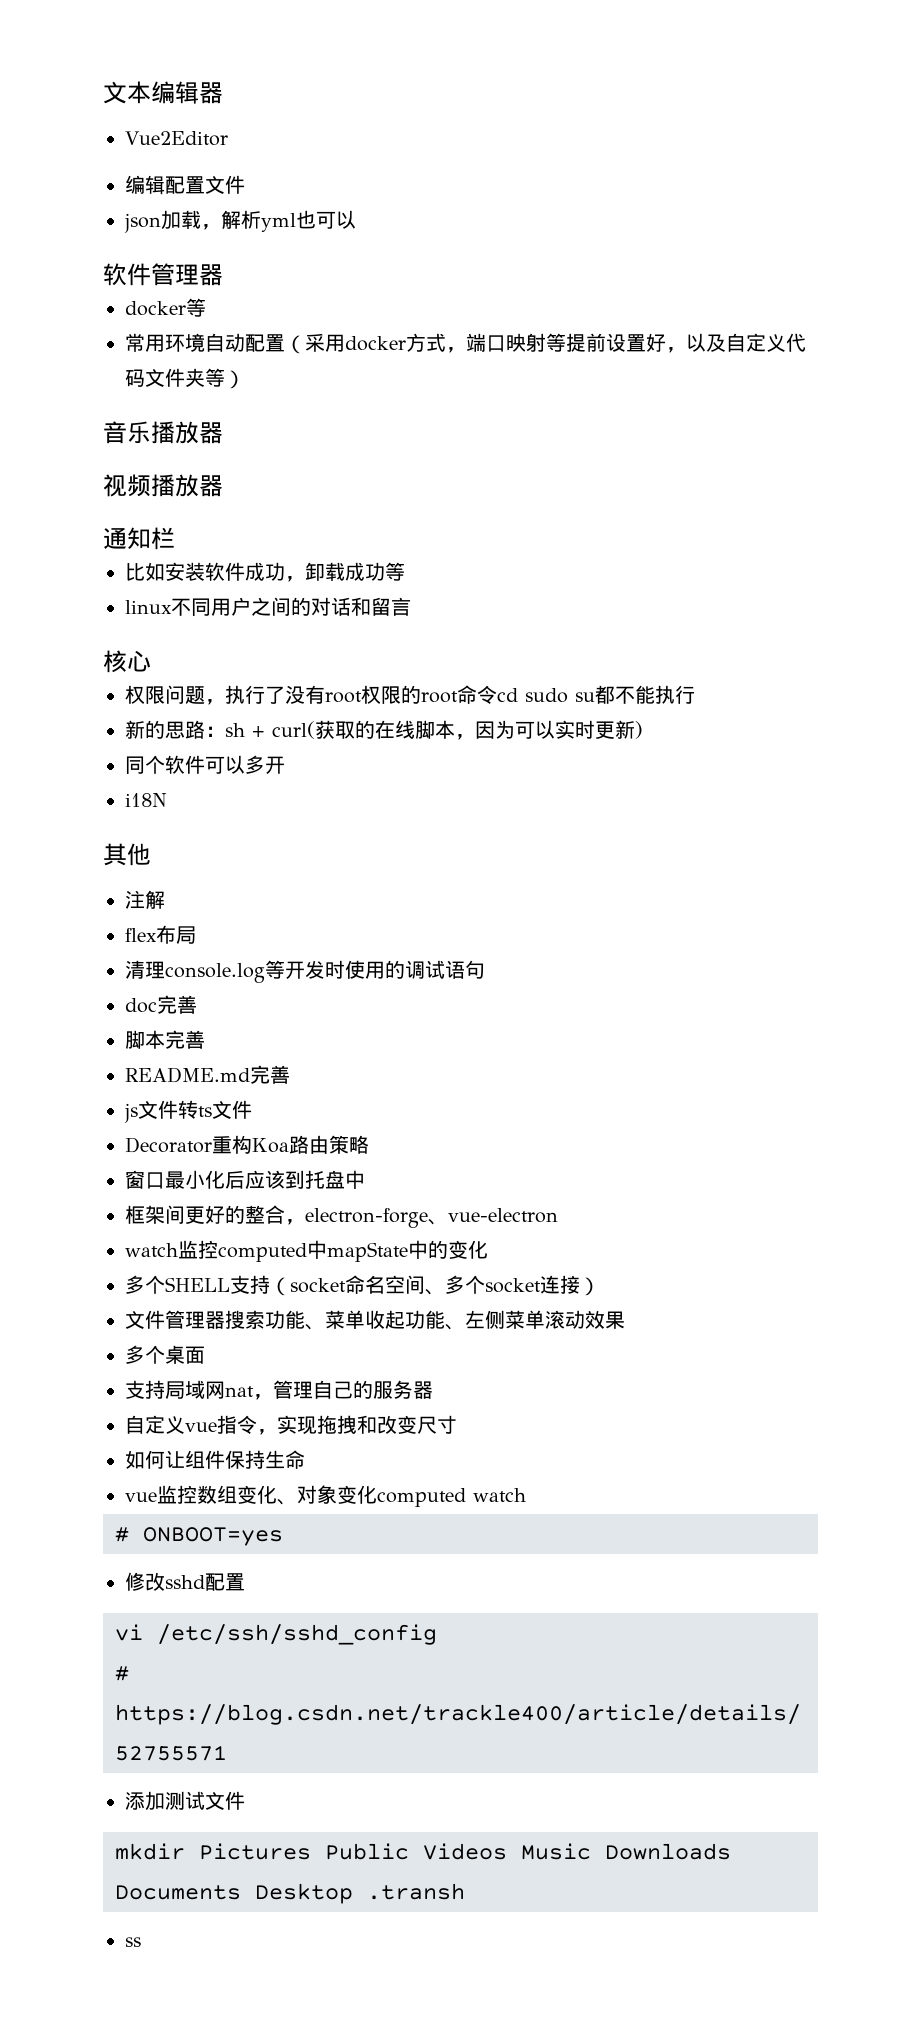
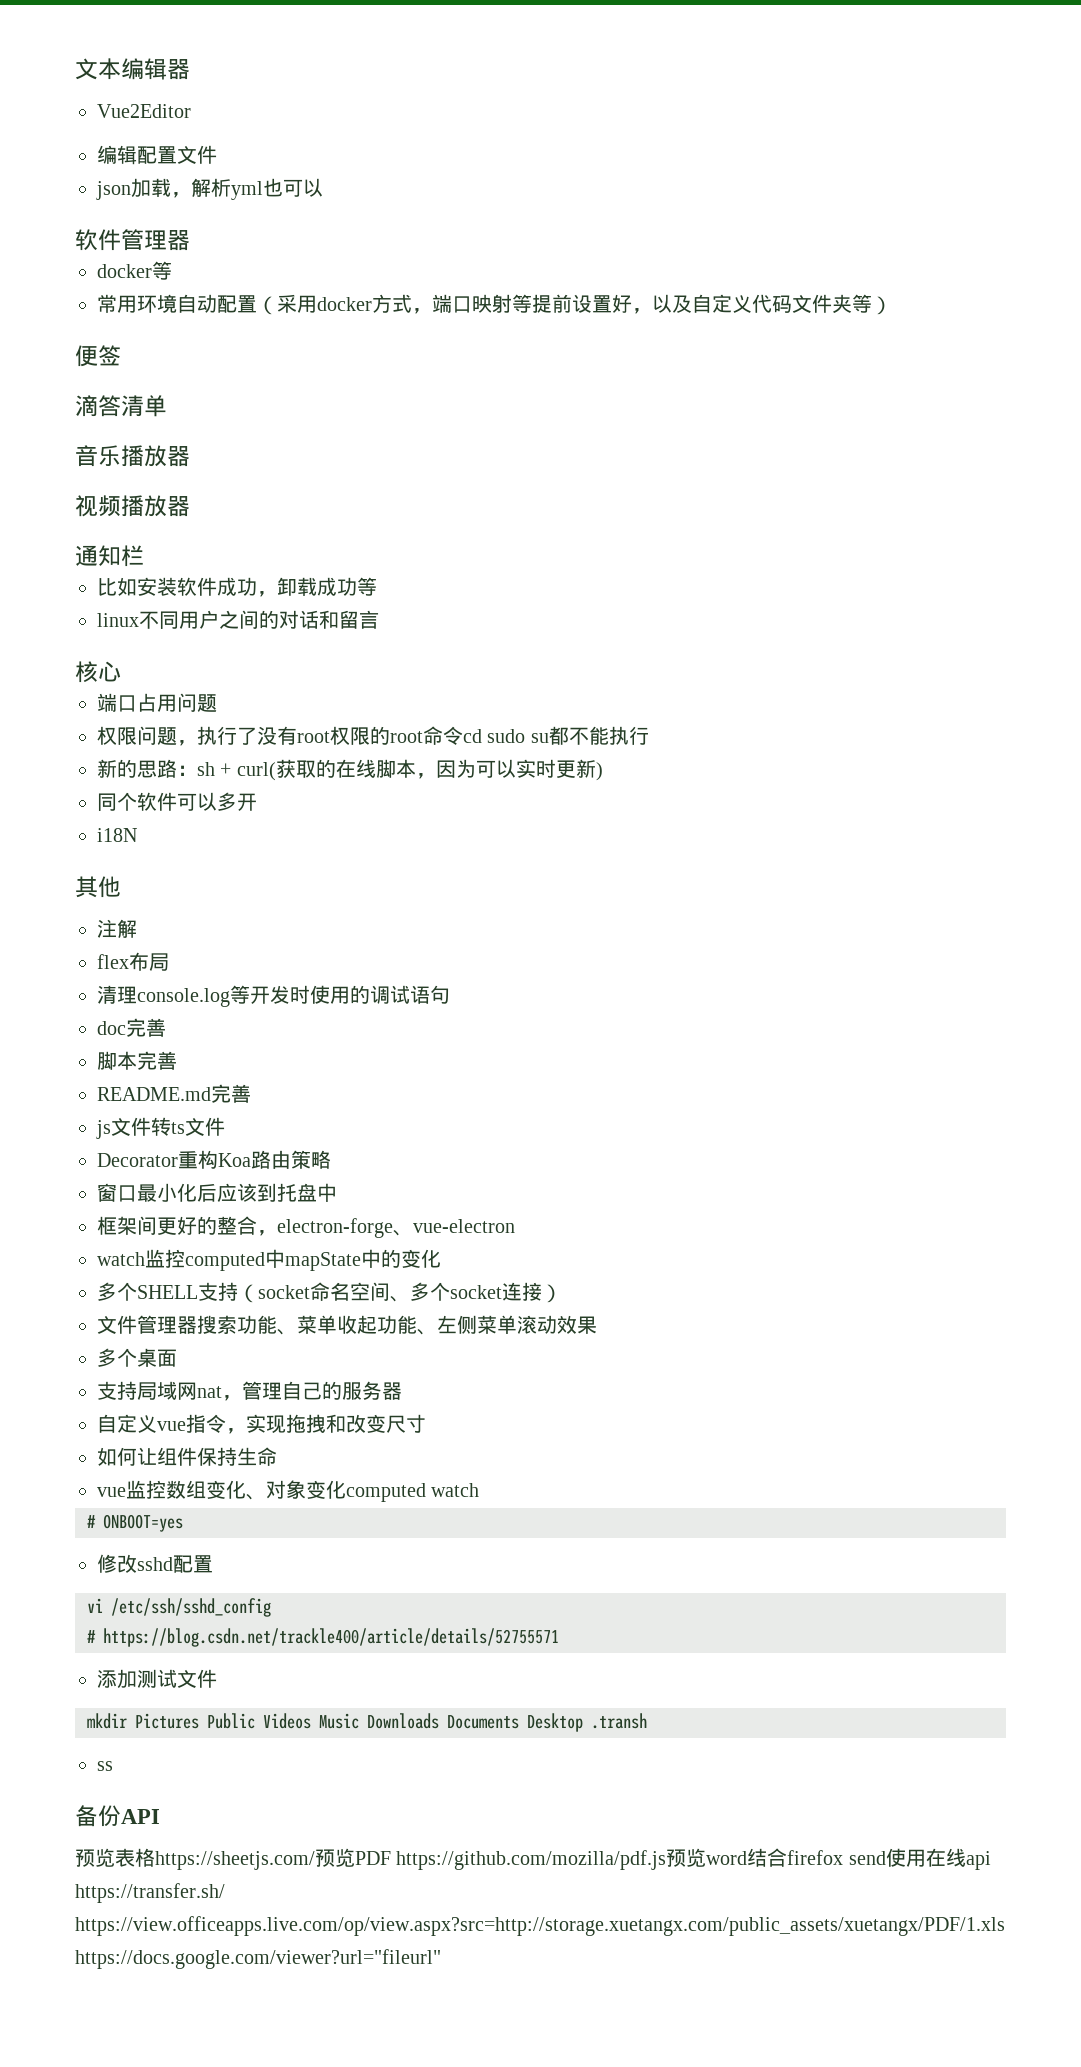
+ 便签
+ 滴答清单
+ 端口占用问题
+ 备份API
+ 预览表格https://sheetjs.com/预览PDF https://github.com/mozilla/pdf.js预览word结合firefox send使用在线api https://transfer.sh/ https://view.officeapps.live.com/op/view.aspx?src=http://storage.xuetangx.com/public_assets/xuetangx/PDF/1.xls https://docs.google.com/viewer?url="fileurl"

